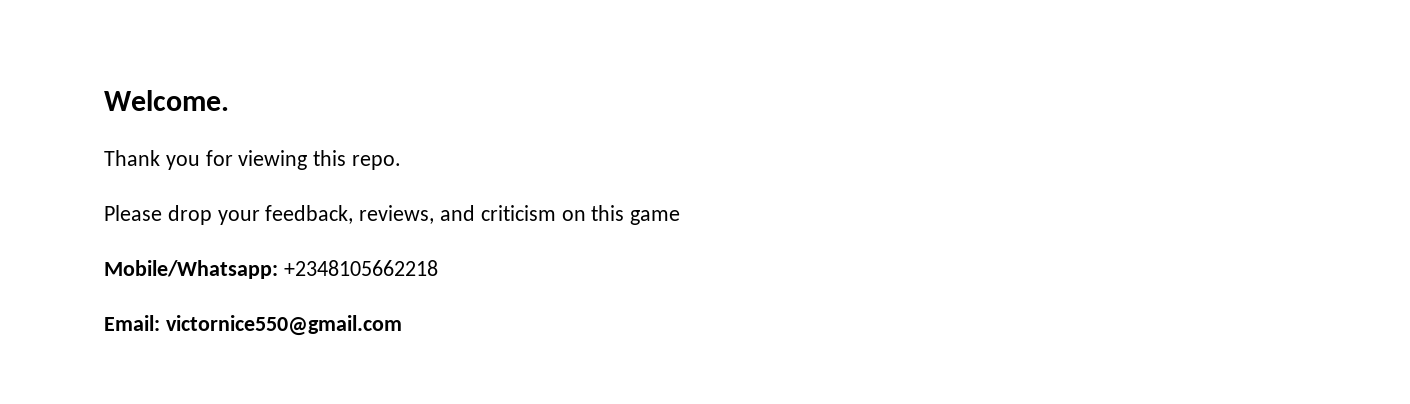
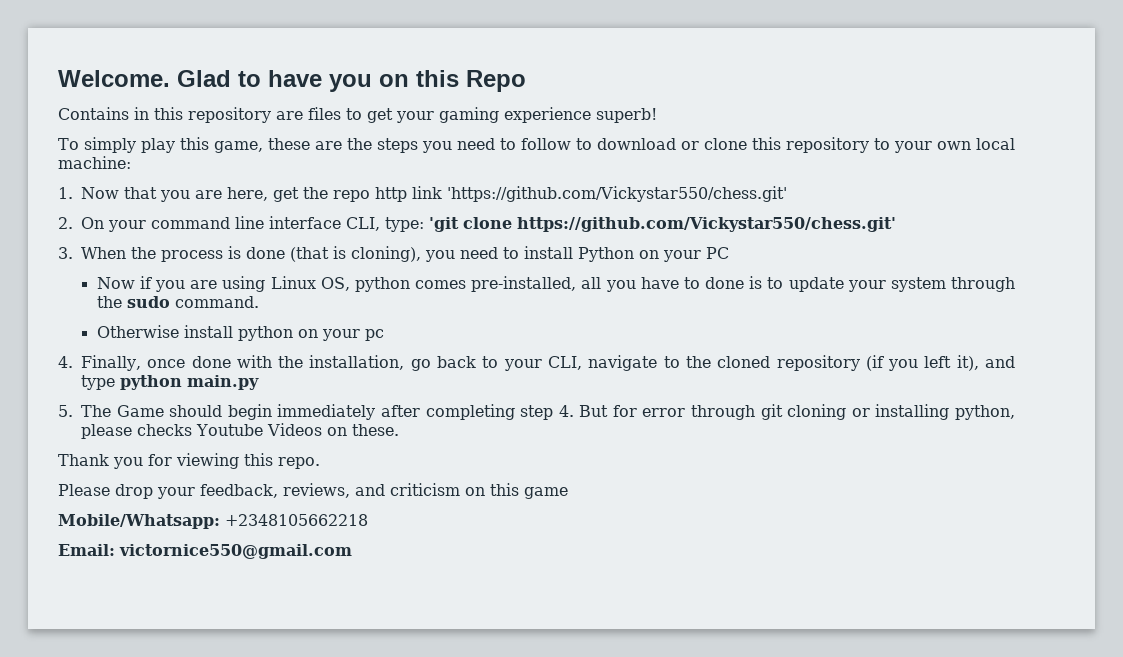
+ Glad to have you on this Repo
+ Contains in this repository are files to get your gaming experience superb!
+ To simply play this game, these are the steps you need to follow to download or clone this repository to your own local machine:
+ 1. Now that you are here, get the repo http link 'https://github.com/Vickystar550/chess.git'
+ 2. On your command line interface CLI, type: 'git clone https://github.com/Vickystar550/chess.git'
+ 3. When the process is done (that is cloning), you need to install Python on your PC
+ Now if you are using Linux OS, python comes pre-installed, all you have to done is to update your system through the sudo command.
+ Otherwise install python on your pc
+ 4. Finally, once done with the installation, go back to your CLI, navigate to the cloned repository (if you left it), and type python main.py
+ 5. The Game should begin immediately after completing step 4. But for error through git cloning or installing python, please checks Youtube Videos on these.

